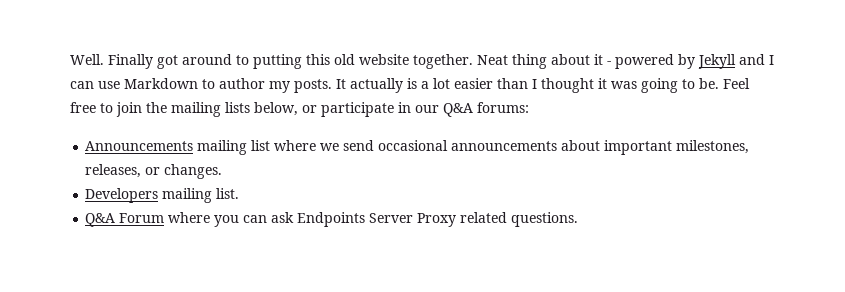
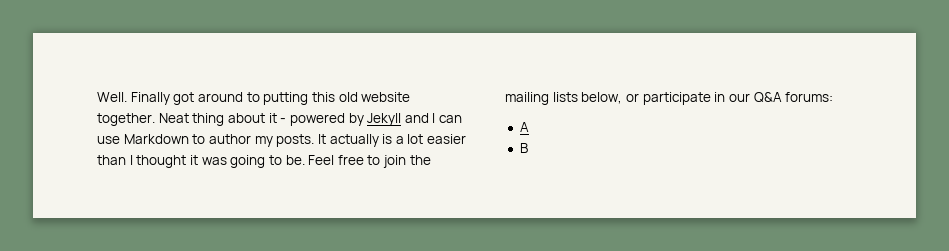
- Announcements mailing list where we send occasional announcements about important milestones, releases, or changes.
- Developers mailing list.
- Q&A Forum where you can ask Endpoints Server Proxy related questions.
+ A
+ B

